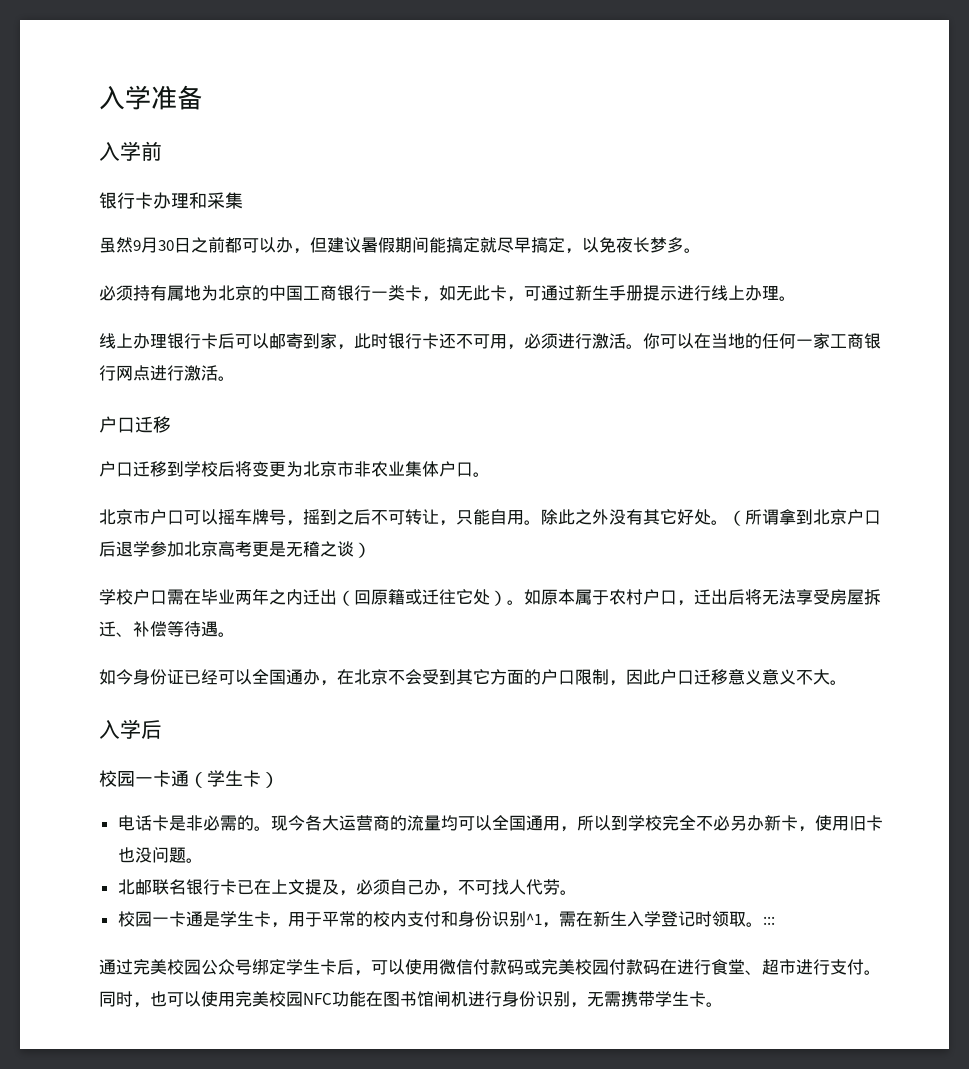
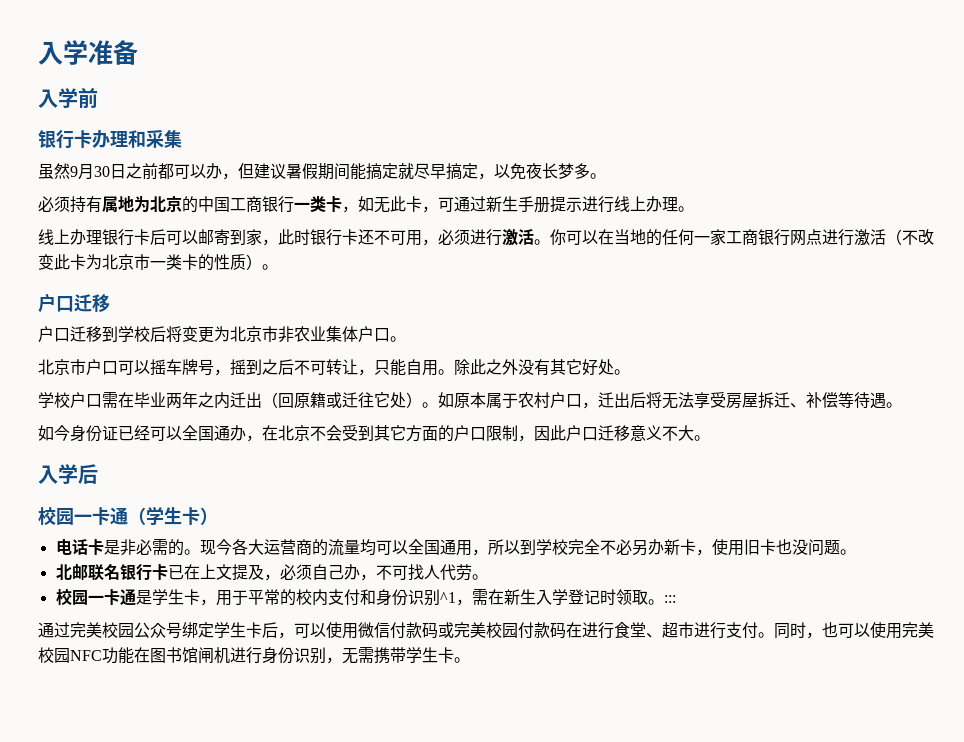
- 你可以在当地的任何一家工商银行网点进行激活。
+ 你可以在当地的任何一家工商银行网点进行激活（不改变此卡为北京市一类卡的性质）。
- （所谓拿到北京户口后退学参加北京高考更是无稽之谈）
- 如今身份证已经可以全国通办，在北京不会受到其它方面的户口限制，因此户口迁移意义意义不大。
+ 如今身份证已经可以全国通办，在北京不会受到其它方面的户口限制，因此户口迁移意义不大。

